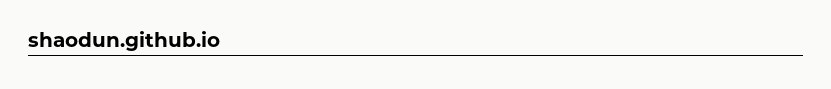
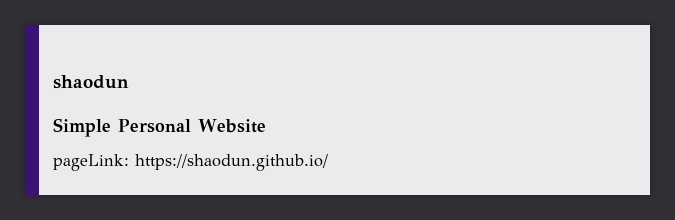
- shaodun.github.io
+ shaodun
+ Simple Personal Website
+ pageLink: https://shaodun.github.io/

